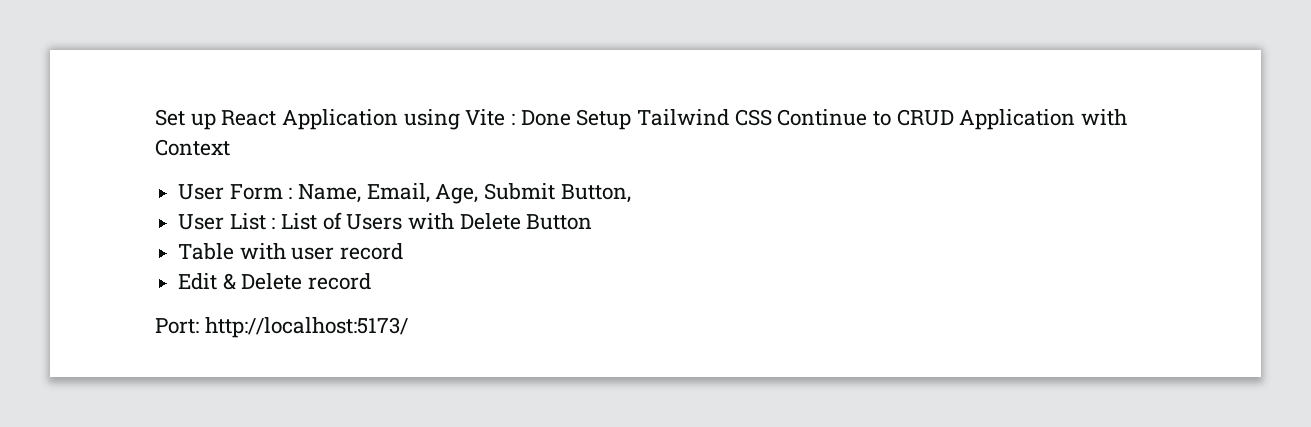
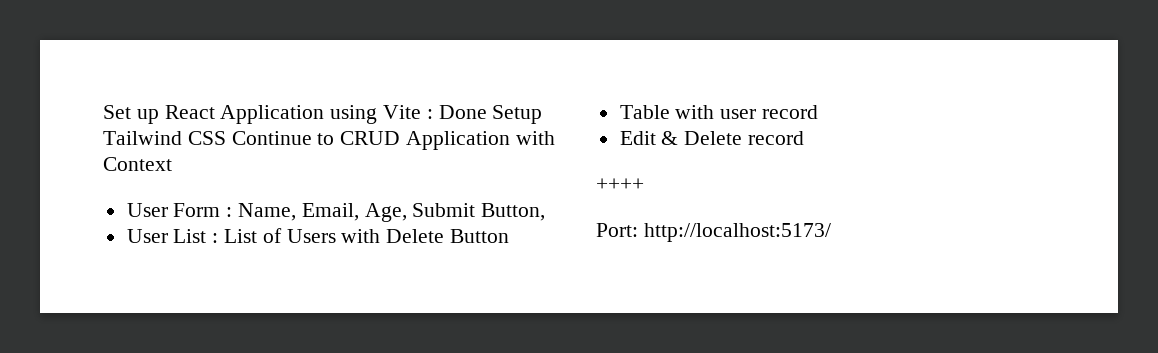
+ ++++

